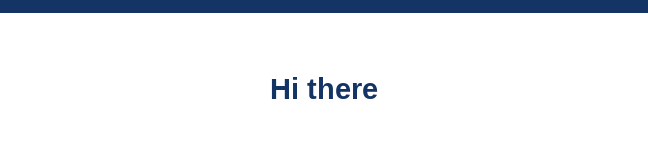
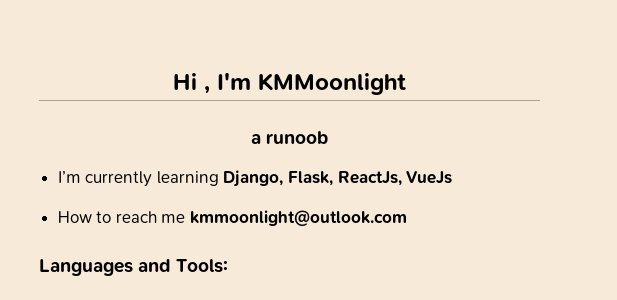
- Hi there
+ Hi , I'm KMMoonlight
+ a runoob
+ I’m currently learning Django, Flask, ReactJs, VueJs
+ How to reach me kmmoonlight@outlook.com
+ Languages and Tools:

